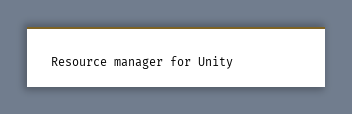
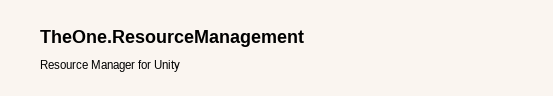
- Resource manager for Unity
+ TheOne.ResourceManagement
+ Resource Manager for Unity

